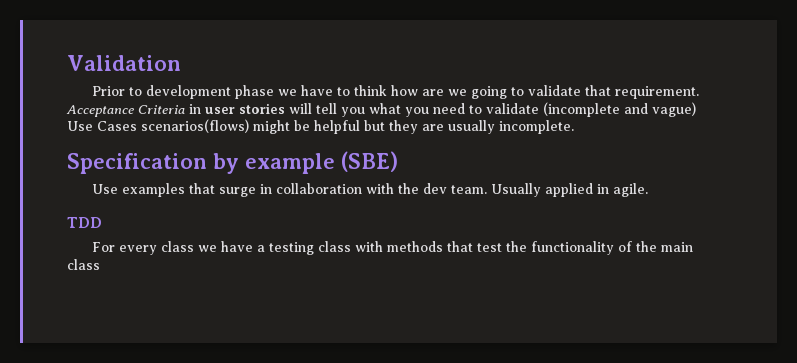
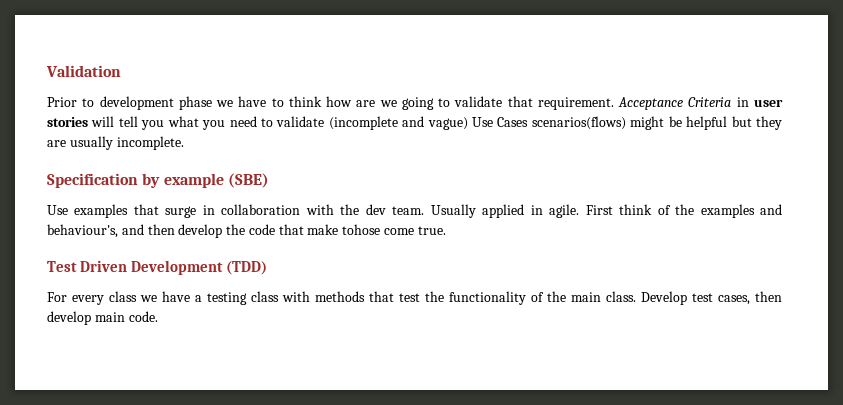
- Usually applied in agile.
- TDD
+ Usually applied in agile. First think of the examples and behaviour's, and then develop the code that make tohose come true.
+ Test Driven Development (TDD)
- For every class we have a testing class with methods that test the functionality of the main class
+ For every class we have a testing class with methods that test the functionality of the main class. Develop test cases, then develop main code.

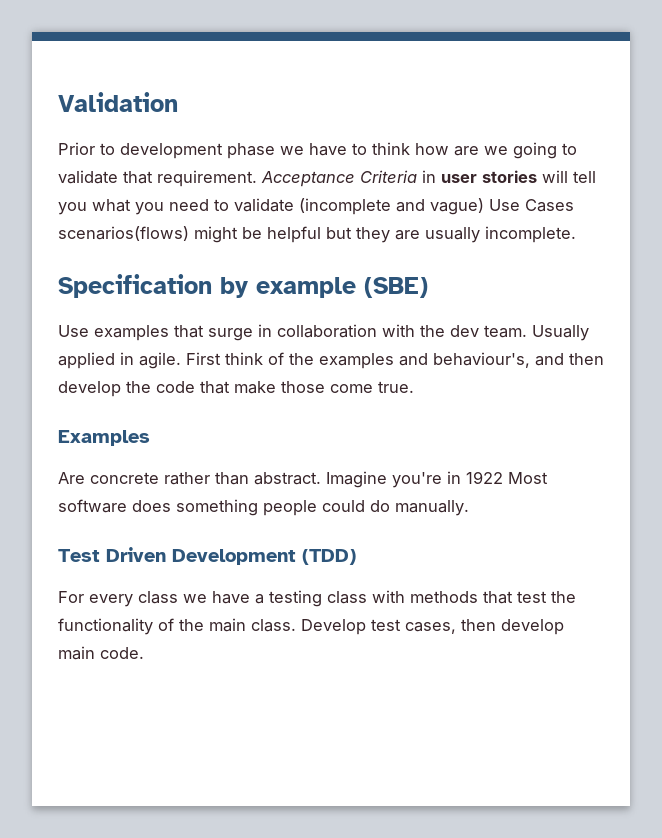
- First think of the examples and behaviour's, and then develop the code that make tohose come true.
+ First think of the examples and behaviour's, and then develop the code that make those come true.
+ Examples
+ Are concrete rather than abstract. Imagine you're in 1922 Most software does something people could do manually.

